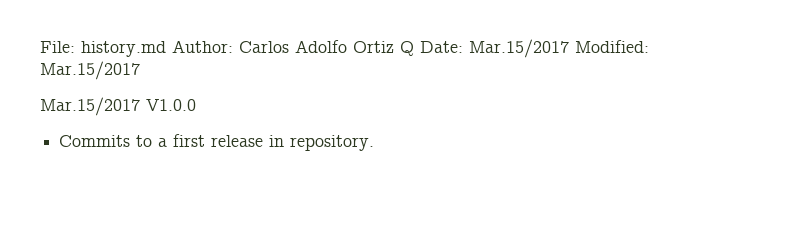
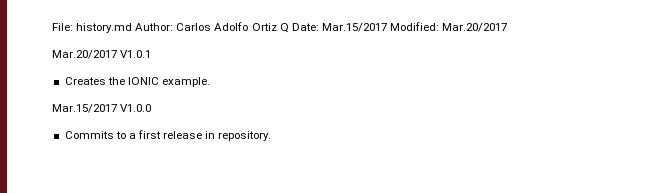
- File: history.md Author: Carlos Adolfo Ortiz Q Date: Mar.15/2017 Modified: Mar.15/2017
+ File: history.md Author: Carlos Adolfo Ortiz Q Date: Mar.15/2017 Modified: Mar.20/2017
+ Mar.20/2017 V1.0.1
+ Creates the IONIC example.

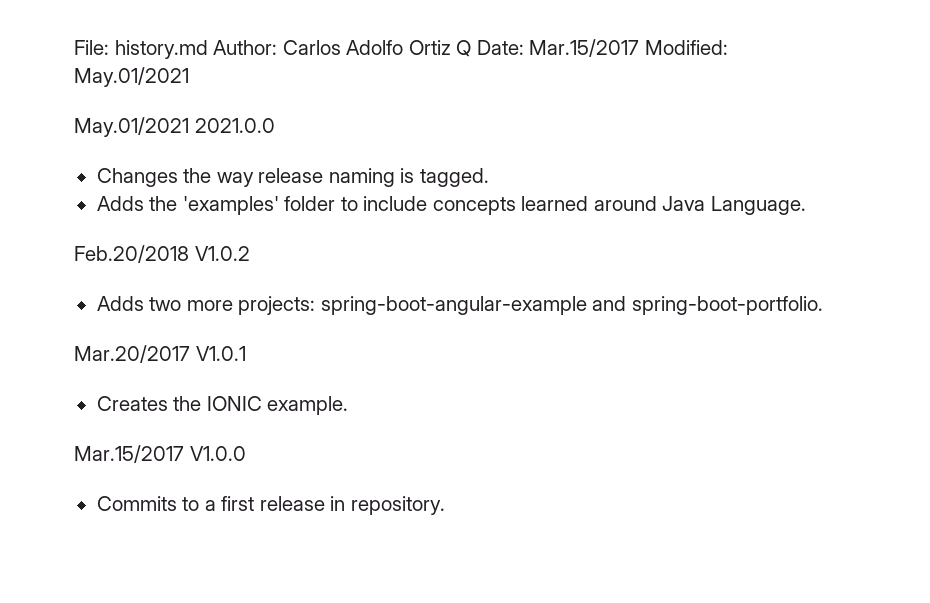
- File: history.md Author: Carlos Adolfo Ortiz Q Date: Mar.15/2017 Modified: Mar.20/2017
+ File: history.md Author: Carlos Adolfo Ortiz Q Date: Mar.15/2017 Modified: May.01/2021
+ May.01/2021 2021.0.0
+ Changes the way release naming is tagged.
+ Adds the 'examples' folder to include concepts learned around Java Language.
+ Feb.20/2018 V1.0.2
+ Adds two more projects: spring-boot-angular-example and spring-boot-portfolio.

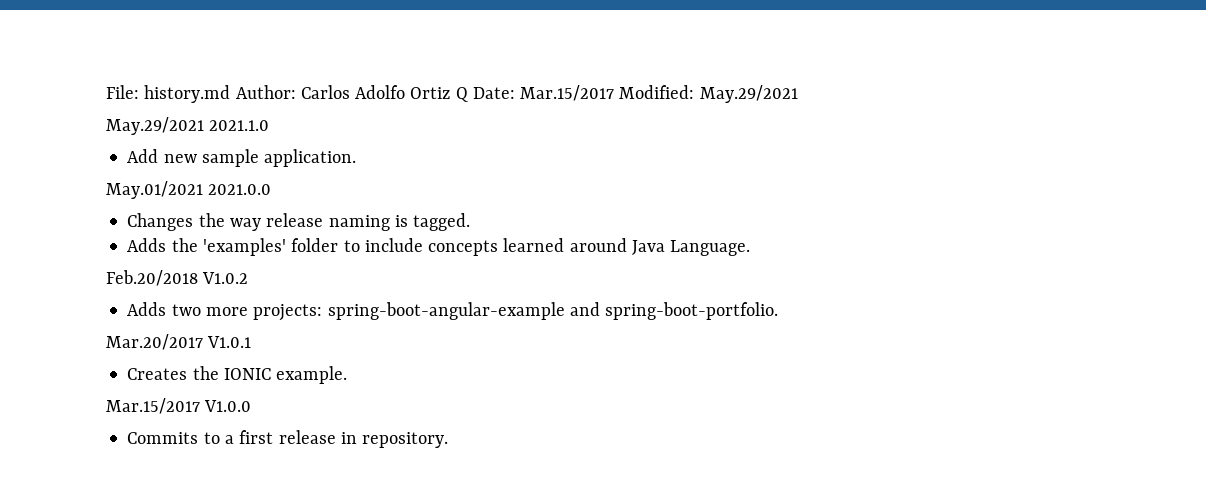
- File: history.md Author: Carlos Adolfo Ortiz Q Date: Mar.15/2017 Modified: May.01/2021
+ File: history.md Author: Carlos Adolfo Ortiz Q Date: Mar.15/2017 Modified: May.29/2021
+ May.29/2021 2021.1.0
+ Add new sample application.

